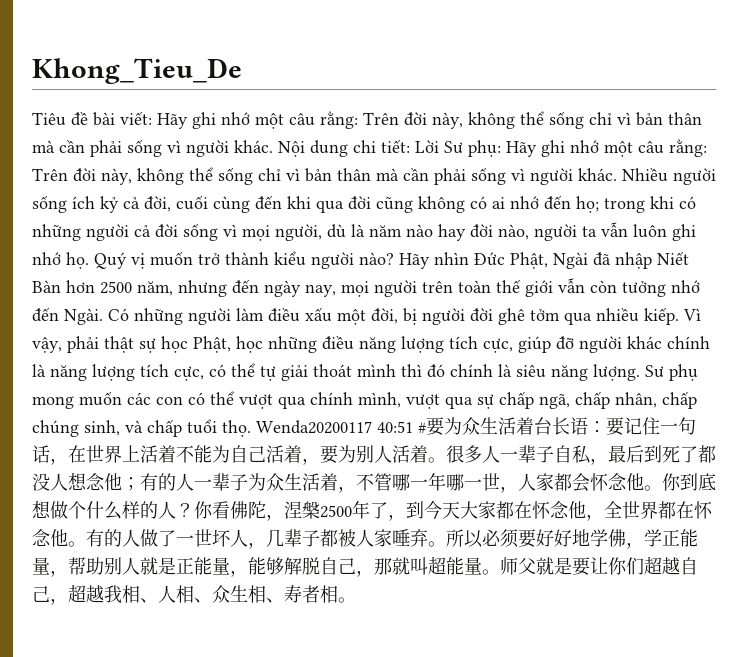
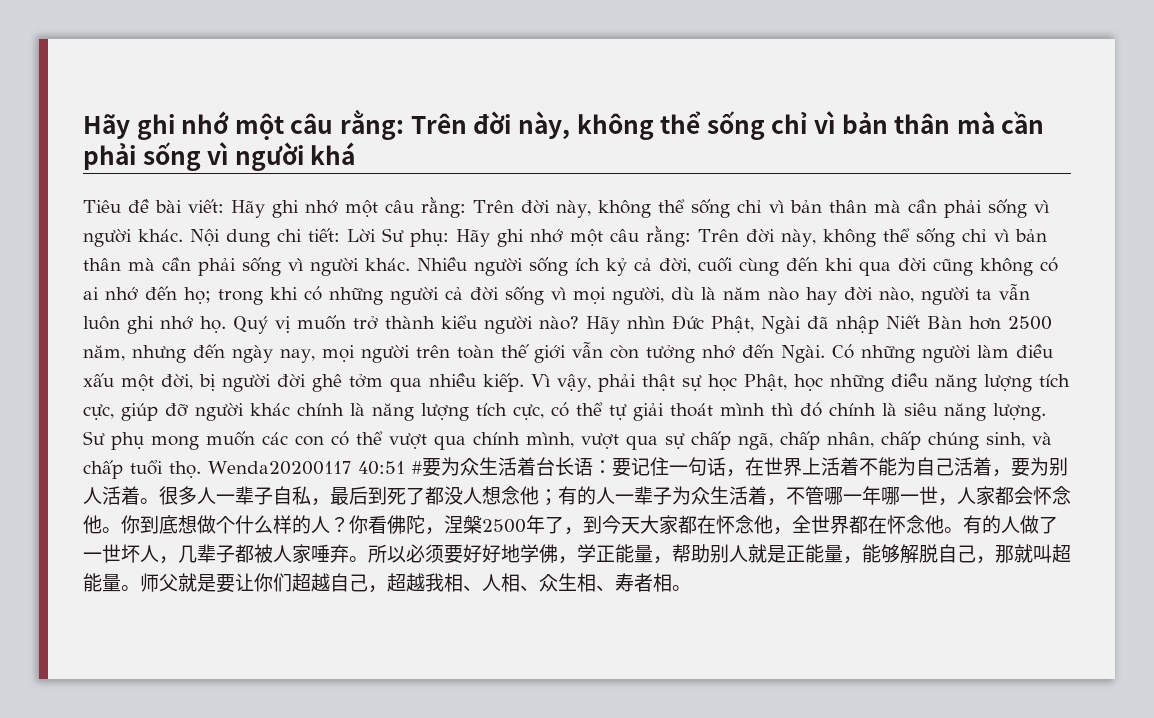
- Khong_Tieu_De
+ Hãy ghi nhớ một câu rằng: Trên đời này, không thể sống chỉ vì bản thân mà cần phải sống vì người khá

